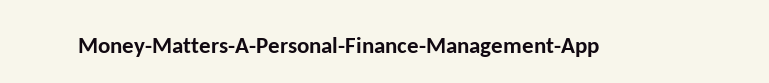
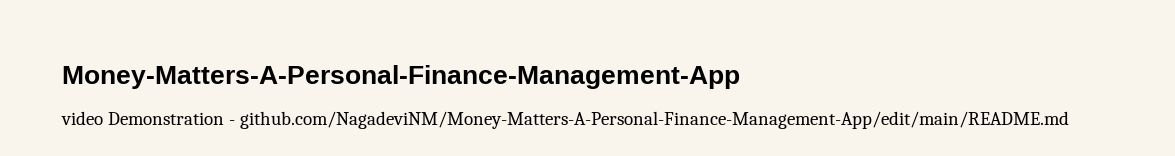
+ video Demonstration - github.com/NagadeviNM/Money-Matters-A-Personal-Finance-Management-App/edit/main/README.md

